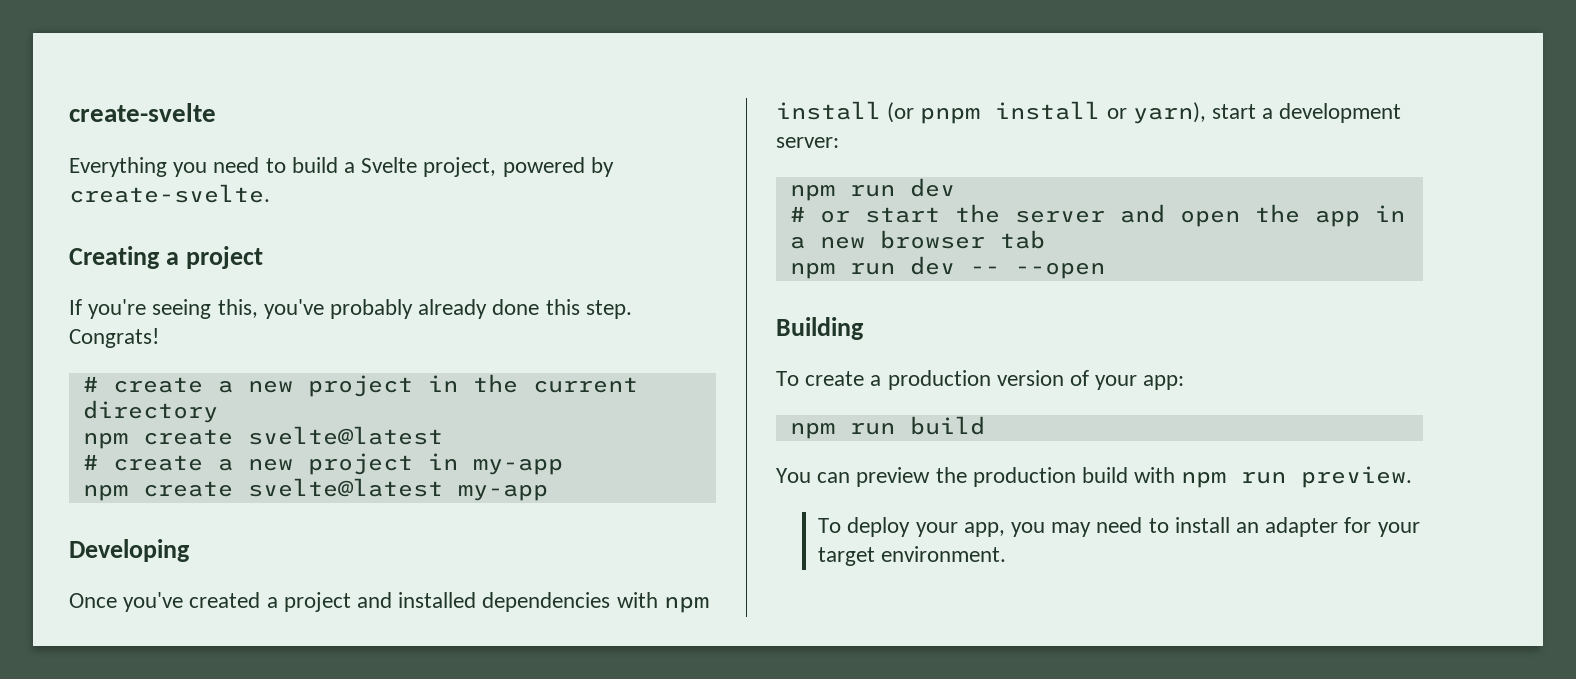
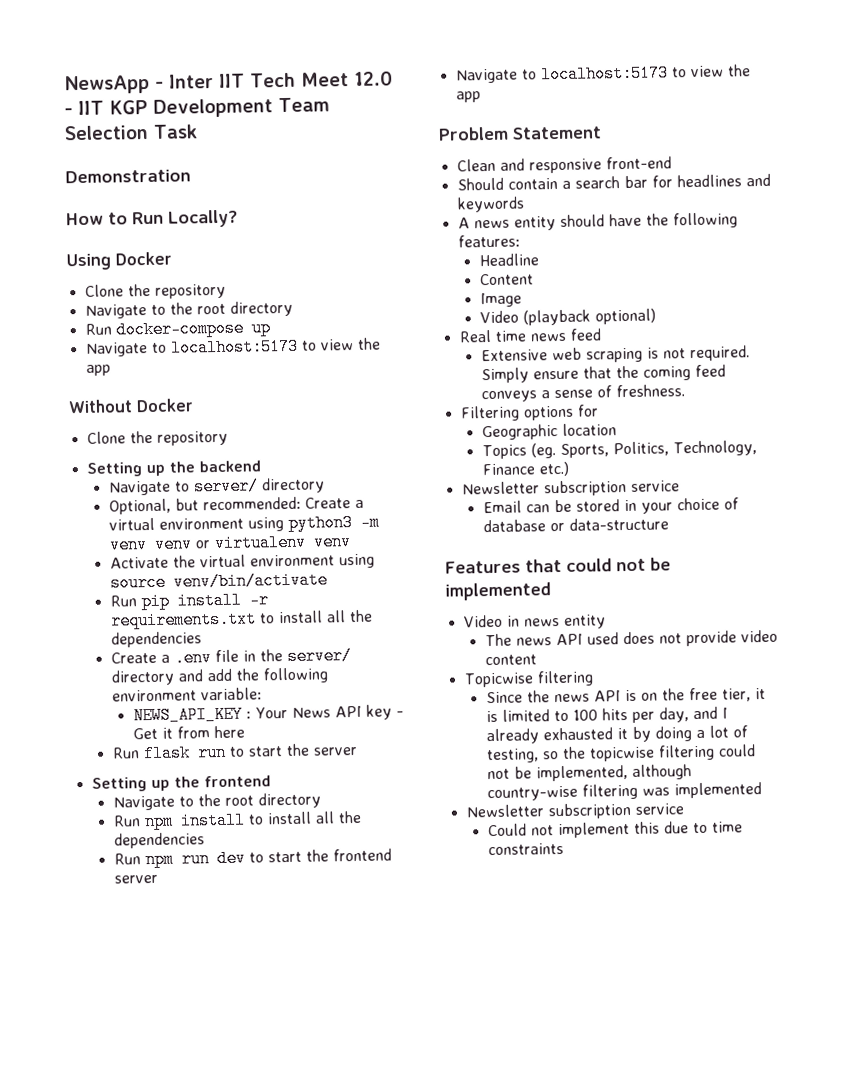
- create-svelte
- Everything you need to build a Svelte project, powered by create-svelte.
- Creating a project
- If you're seeing this, you've probably already done this step. Congrats!
- # create a new project in the current directory
- npm create svelte@latest
- # create a new project in my-app
- npm create svelte@latest my-app
- Developing
- Once you've created a project and installed dependencies with npm install (or pnpm install or yarn), start a development server:
- npm run dev
- # or start the server and open the app in a new browser tab
- npm run dev -- --open
- Building
- To create a production version of your app:
- npm run build
- You can preview the production build with npm run preview.
- To deploy your app, you may need to install an adapter for your target environment.
+ NewsApp - Inter IIT Tech Meet 12.0 - IIT KGP Development Team Selection Task
+ Demonstration
+ How to Run Locally?
+ Using Docker
+ Clone the repository
+ Navigate to the root directory
+ Run docker-compose up
+ Navigate to localhost:5173 to view the app
+ Without Docker
+ Clone the repository
+ Setting up the backend
+ Navigate to server/ directory
+ Optional, but recommended: Create a virtual environment using python3 -m venv venv or virtualenv venv
+ Activate the virtual environment using source venv/bin/activate
+ Run pip install -r requirements.txt to install all the dependencies
+ Create a .env file in the server/ directory and add the following environment variable:
+ NEWS_API_KEY : Your News API key - Get it from here
+ Run flask run to start the server
+ Setting up the frontend
+ Navigate to the root directory
+ Run npm install to install all the dependencies
+ Run npm run dev to start the frontend server
+ Navigate to localhost:5173 to view the app
+ Problem Statement
+ Clean and responsive front-end
+ Should contain a search bar for headlines and keywords
+ A news entity should have the following features:
+ Headline
+ Content
+ Image
+ Video (playback optional)
+ Real time news feed
+ Extensive web scraping is not required. Simply ensure that the coming feed conveys a sense of freshness.
+ Filtering options for
+ Geographic location
+ Topics (eg. Sports, Politics, Technology, Finance etc.)
+ Newsletter subscription service
+ Email can be stored in your choice of database or data-structure
+ Features that could not be implemented
+ Video in news entity
+ The news API used does not provide video content
+ Topicwise filtering
+ Since the news API is on the free tier, it is limited to 100 hits per day, and I already exhausted it by doing a lot of testing, so the topicwise filtering could not be implemented, although country-wise filtering was implemented
+ Newsletter subscription service
+ Could not implement this due to time constraints

